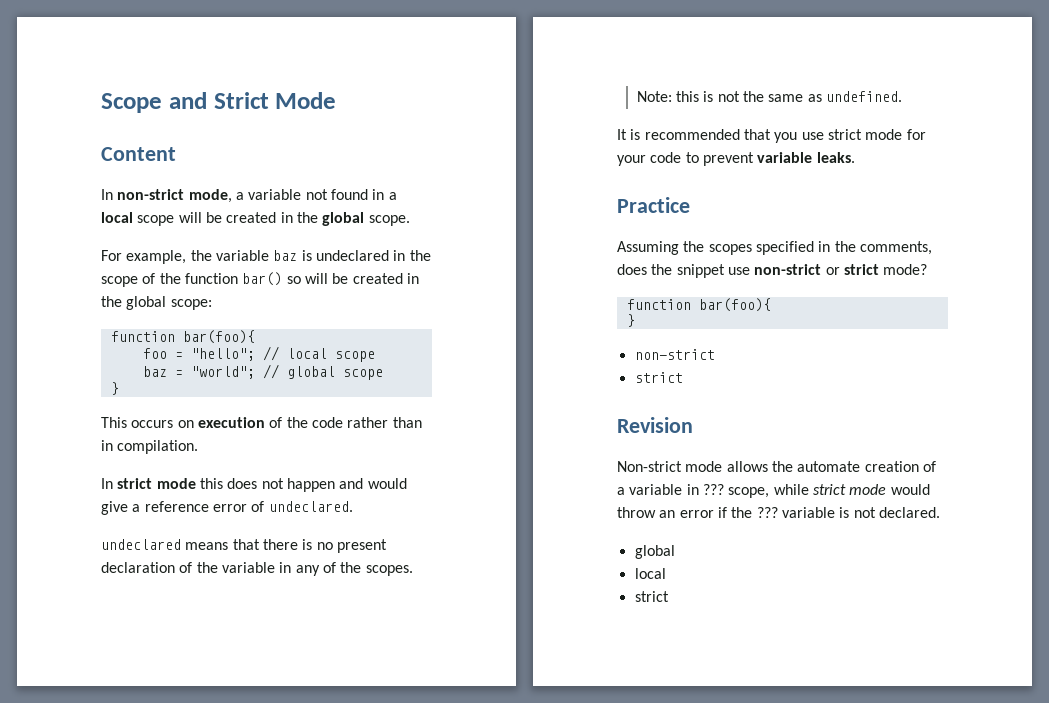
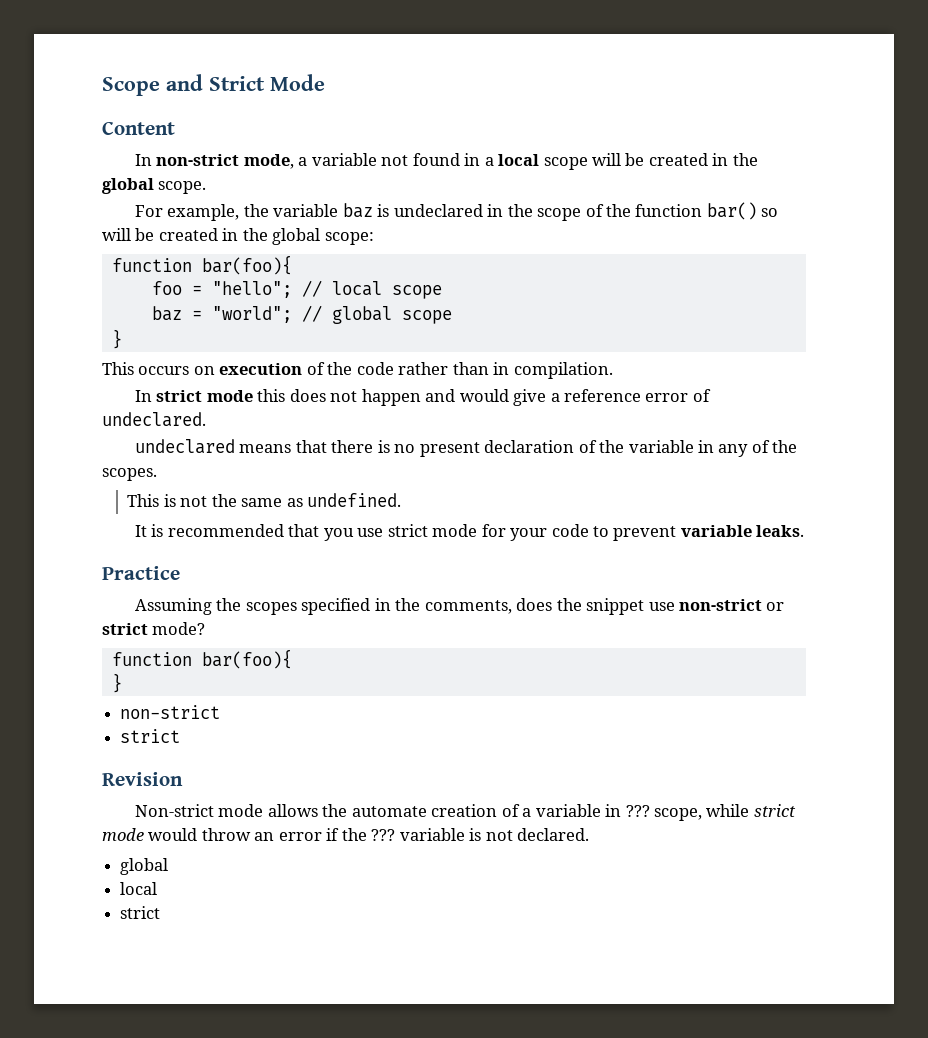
- Note: this is not the same as undefined.
+ This is not the same as undefined.

